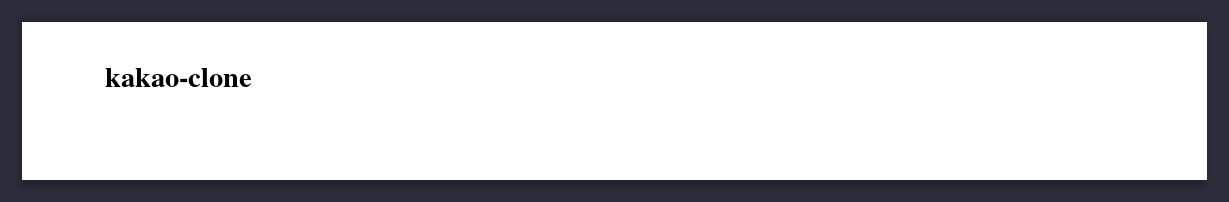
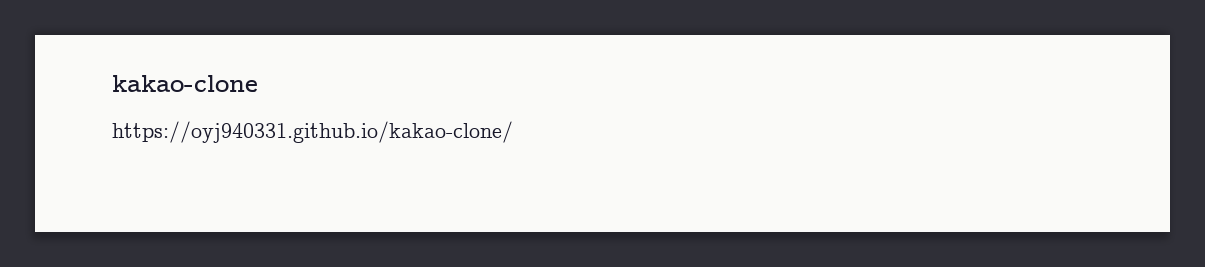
+ https://oyj940331.github.io/kakao-clone/

